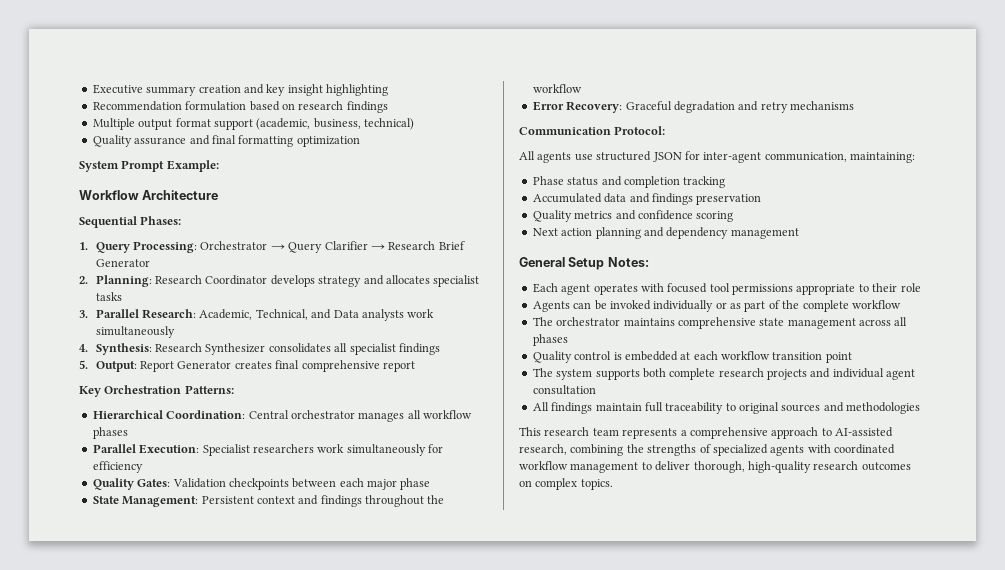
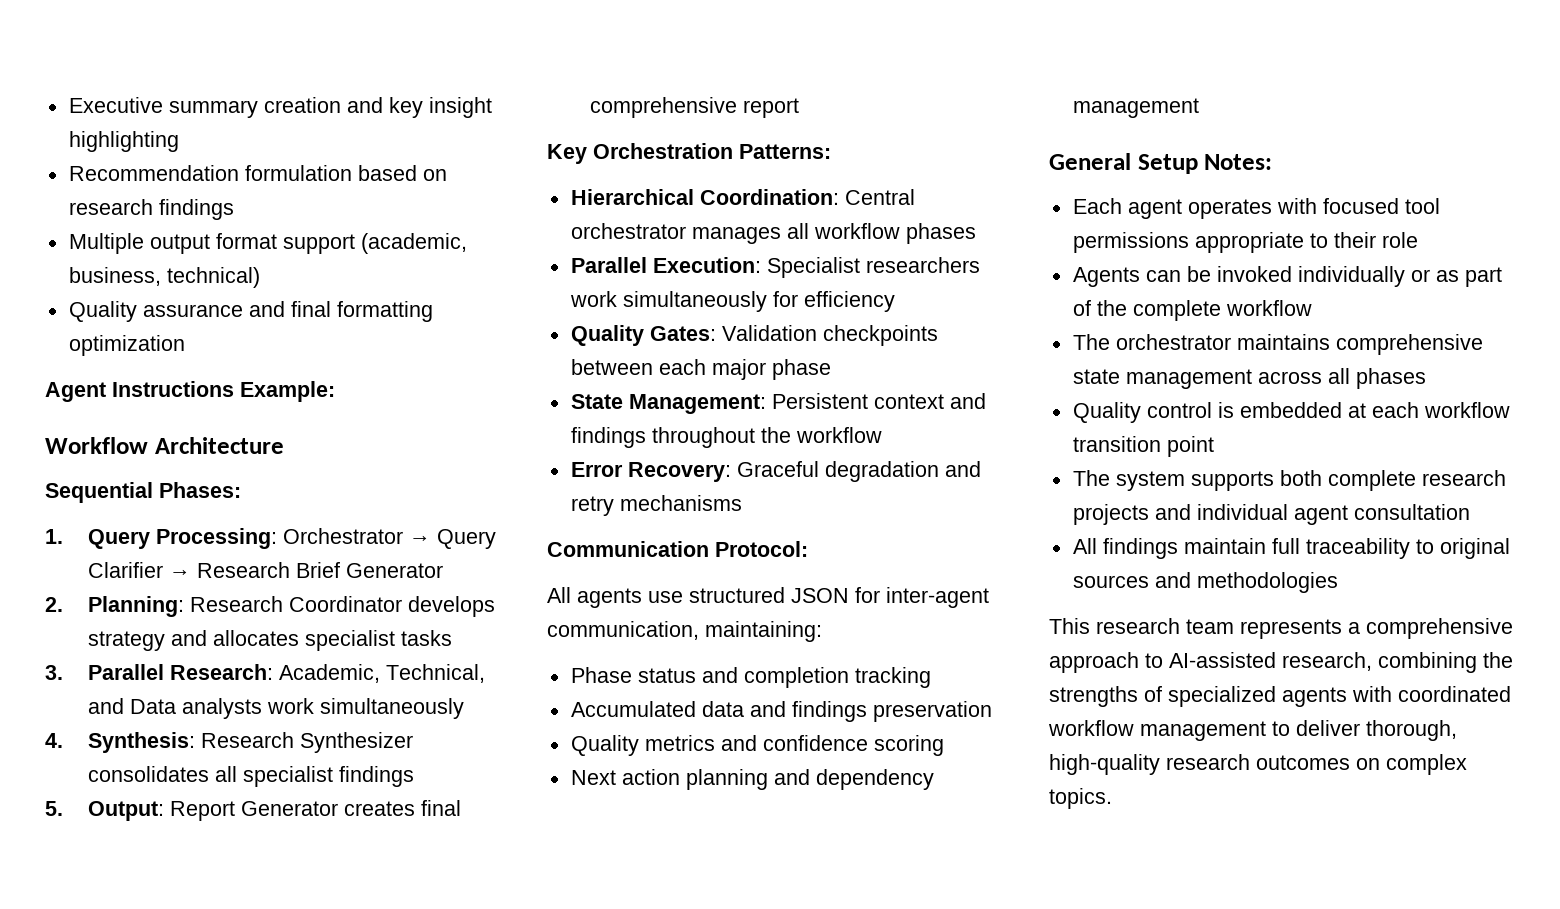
- System Prompt Example:
+ Agent Instructions Example:

